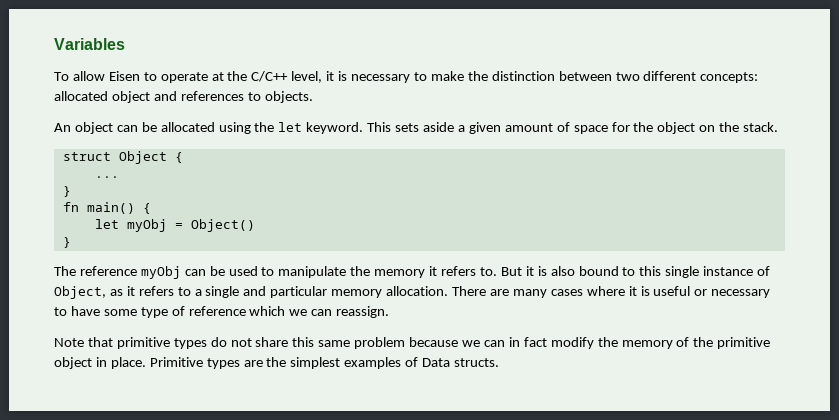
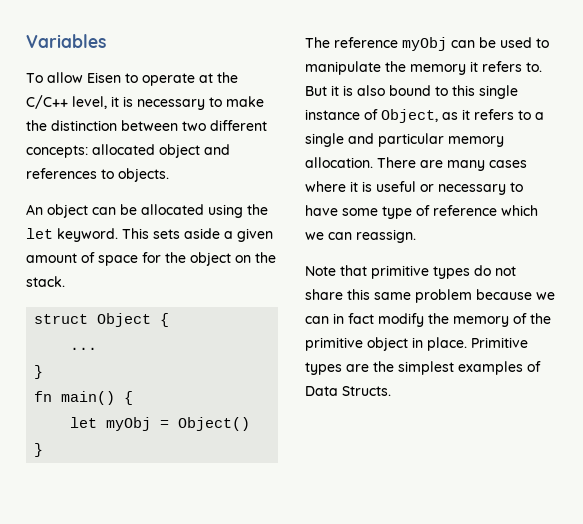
- Primitive types are the simplest examples of Data structs.
+ Primitive types are the simplest examples of Data Structs.

